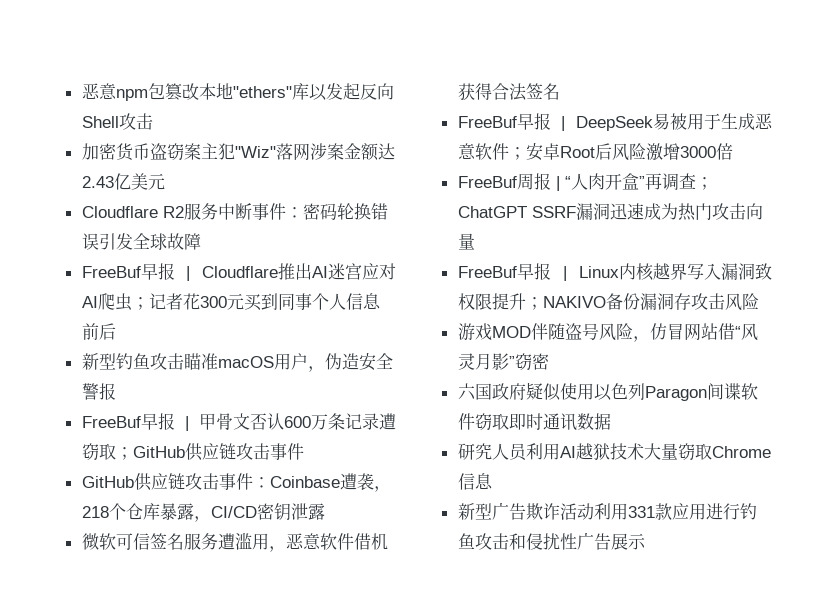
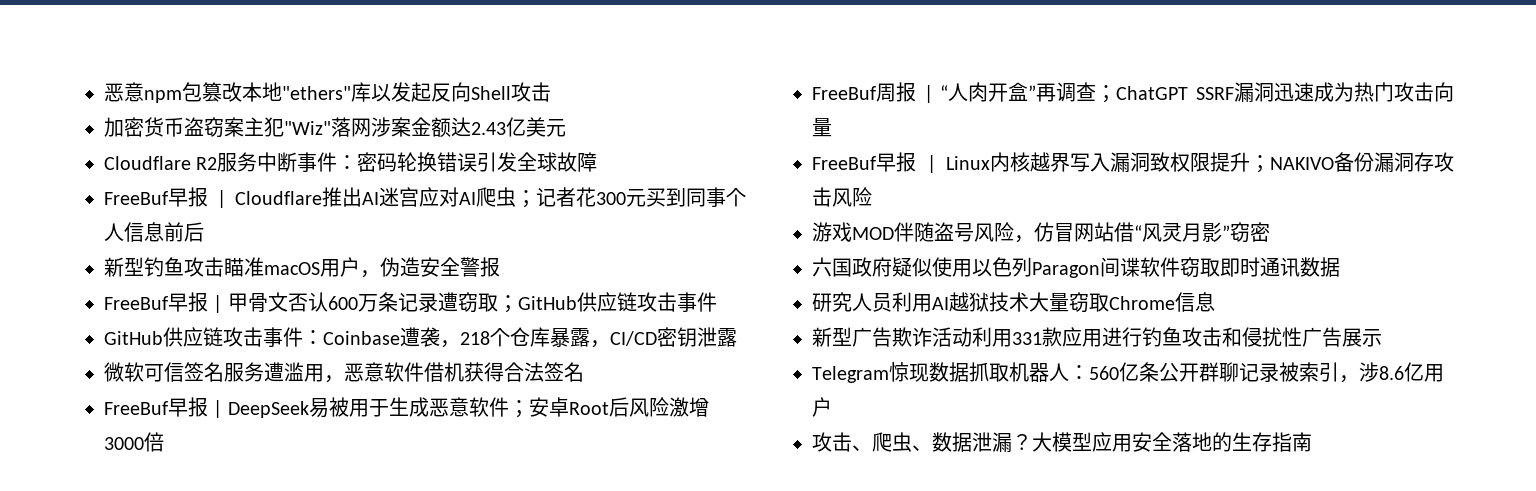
+ Telegram惊现数据抓取机器人：560亿条公开群聊记录被索引，涉8.6亿用户
+ 攻击、爬虫、数据泄漏？大模型应用安全落地的生存指南

